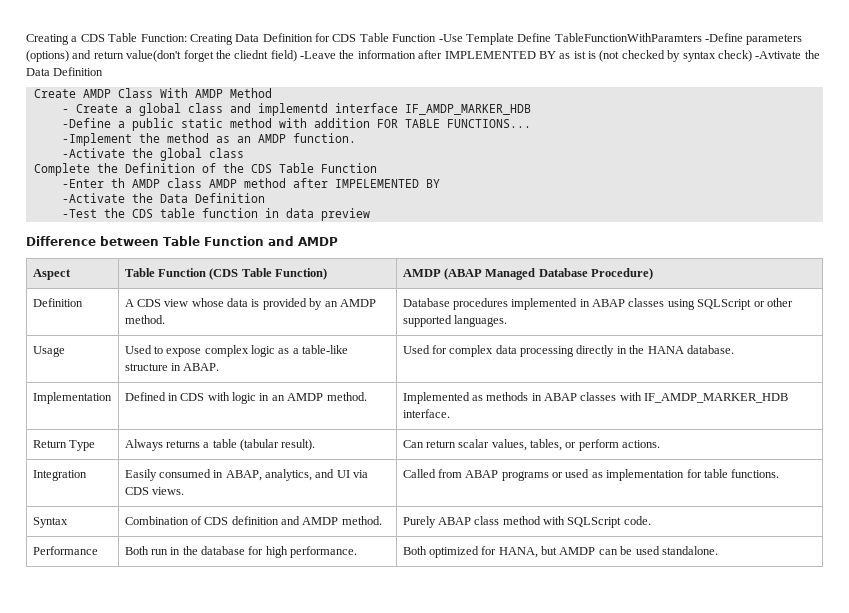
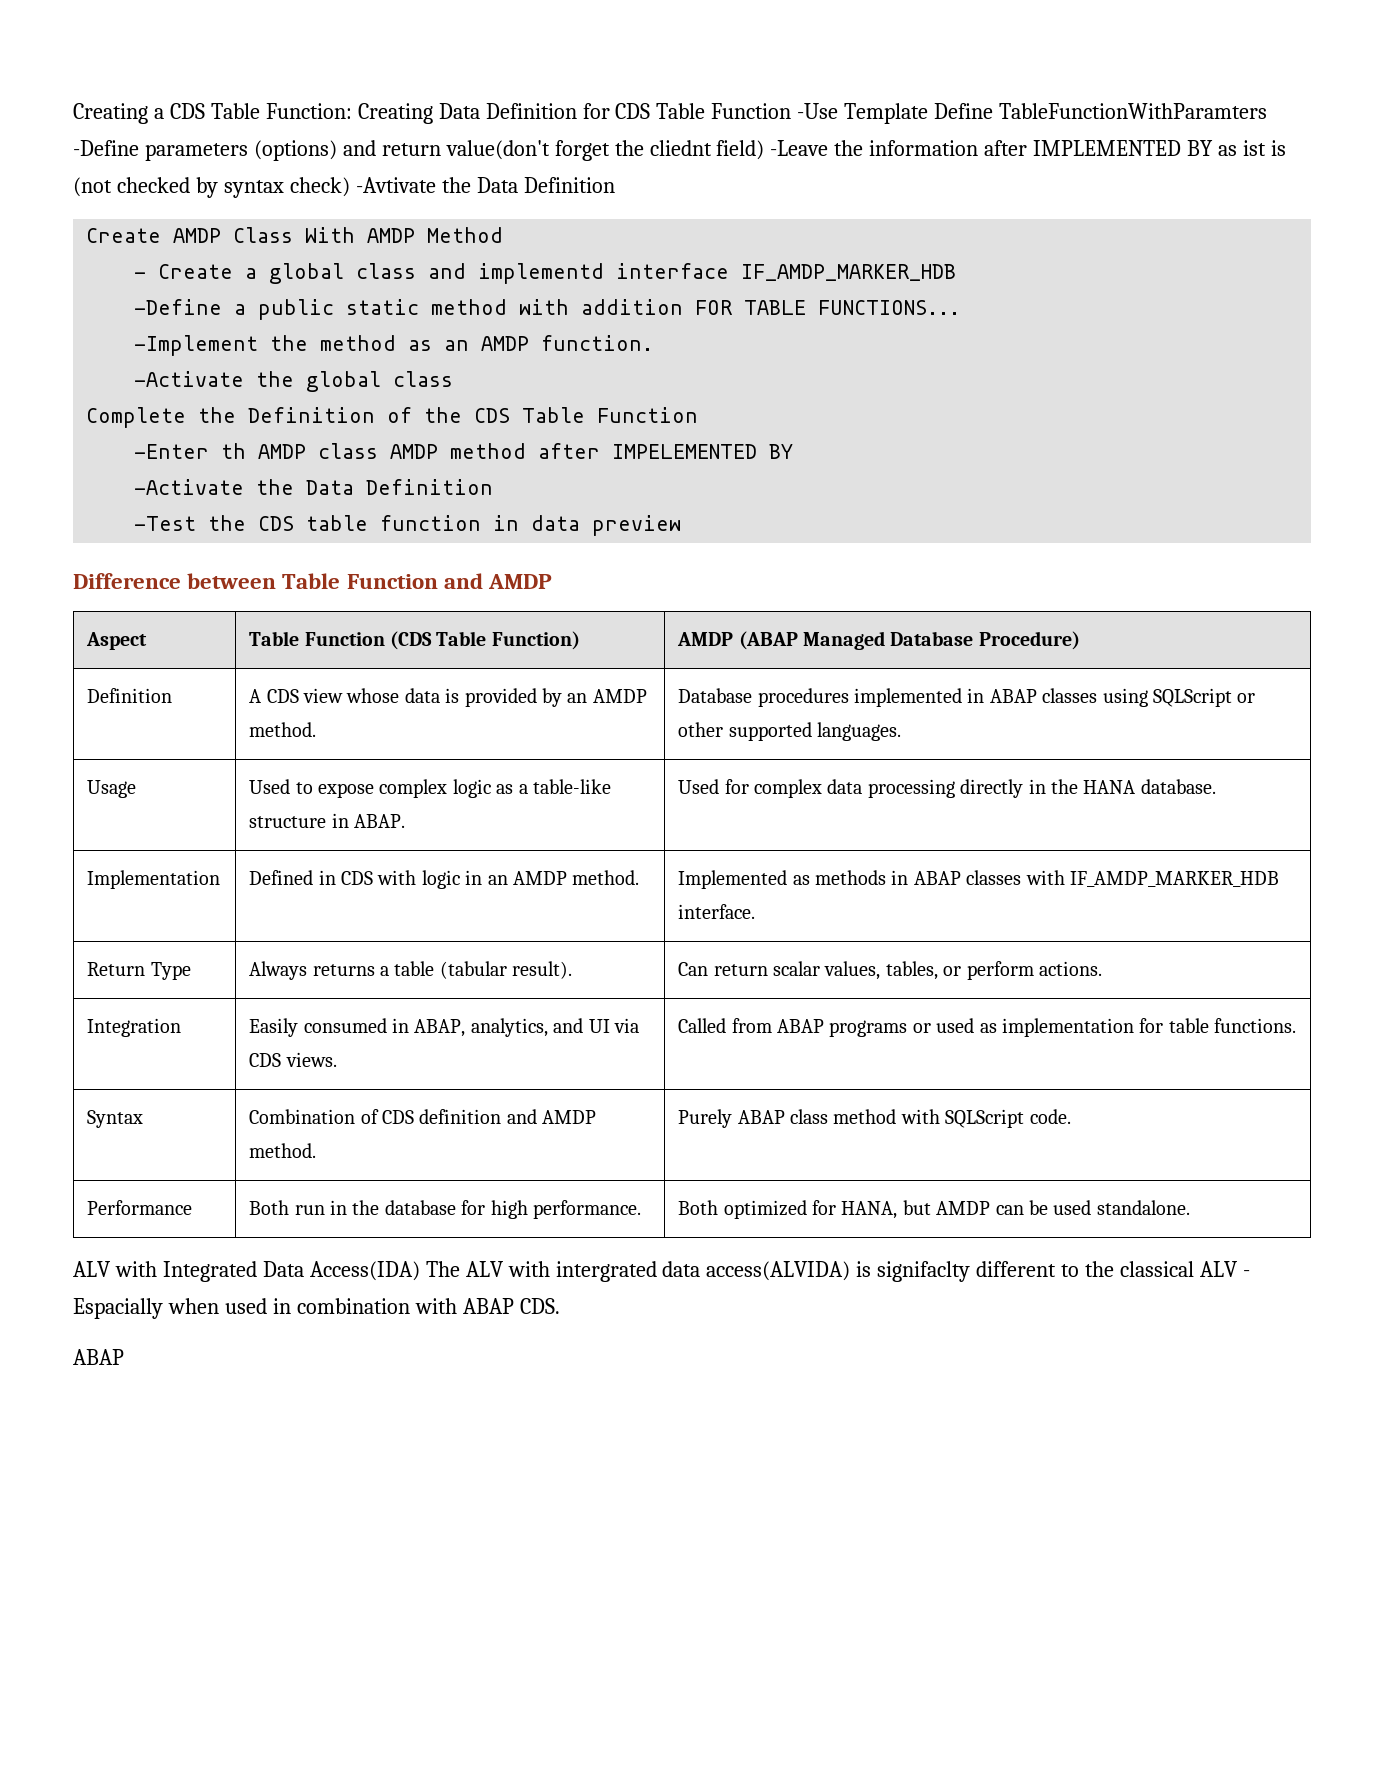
+ ALV with Integrated Data Access(IDA) The ALV with intergrated data access(ALVIDA) is signifaclty different to the classical ALV - Espacially when used in combination with ABAP CDS.
+ ABAP

